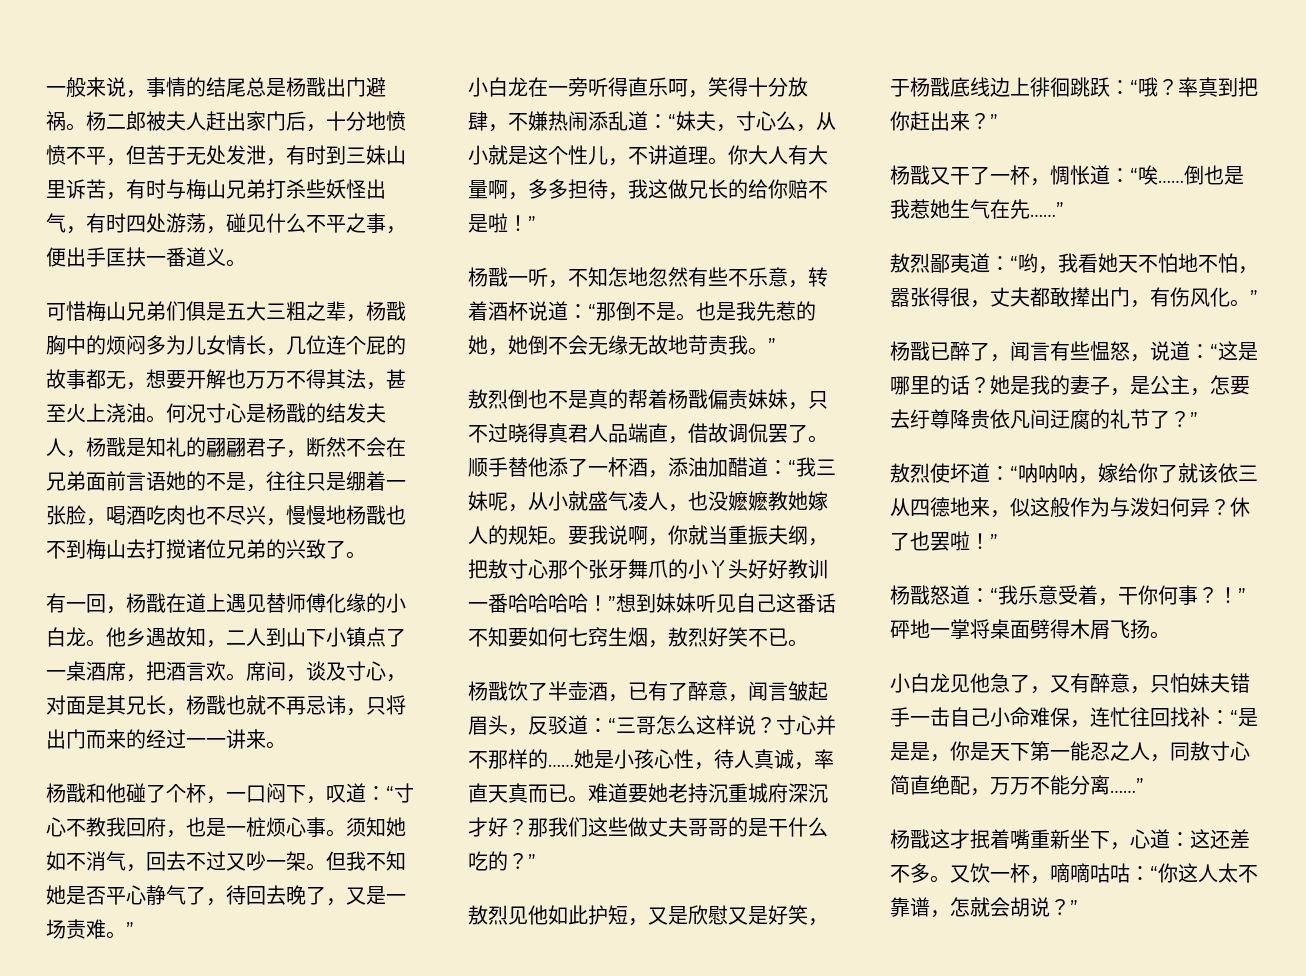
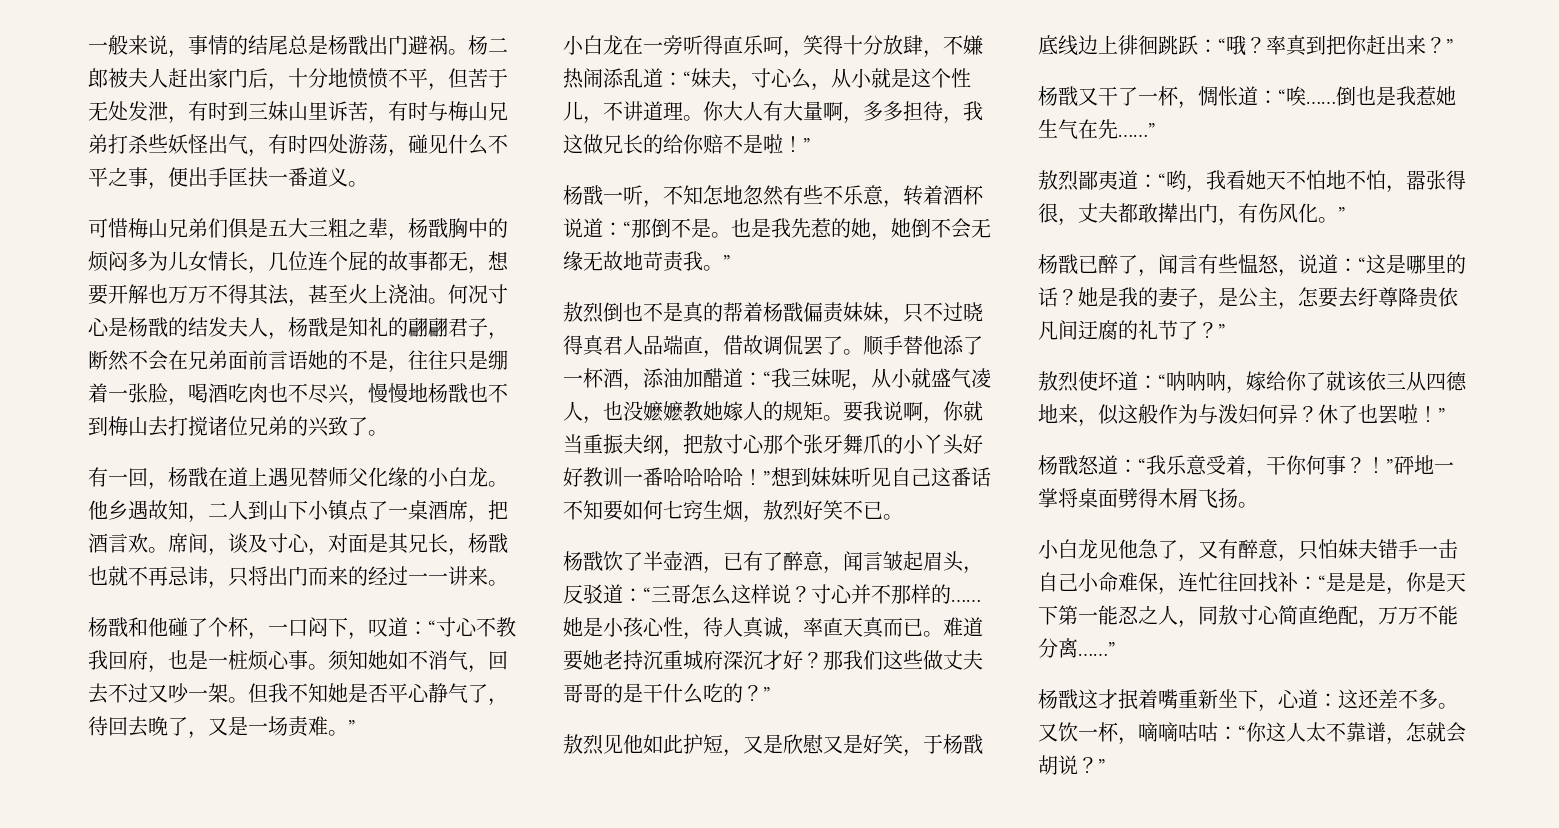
- 有一回，杨戬在道上遇见替师傅化缘的小白龙。
+ 有一回，杨戬在道上遇见替师父化缘的小白龙。

